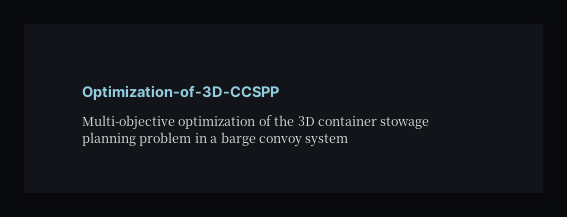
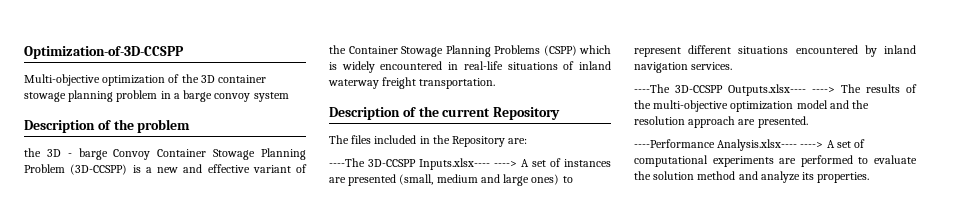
+ Description of the problem
+ the 3D - barge Convoy Container Stowage Planning Problem (3D-CCSPP) is a new and effective variant of the Container Stowage Planning Problems (CSPP) which is widely encountered in real-life situations of inland waterway freight transportation.
+ Description of the current Repository
+ The files included in the Repository are:
+ ----The 3D-CCSPP Inputs.xlsx---- ----> A set of instances are presented (small, medium and large ones) to represent different situations encountered by inland navigation services.
+ ----The 3D-CCSPP Outputs.xlsx---- ----> The results of the multi-objective optimization model and the resolution approach are presented.
+ ----Performance Analysis.xlsx---- ----> A set of computational experiments are performed to evaluate the solution method and analyze its properties.

